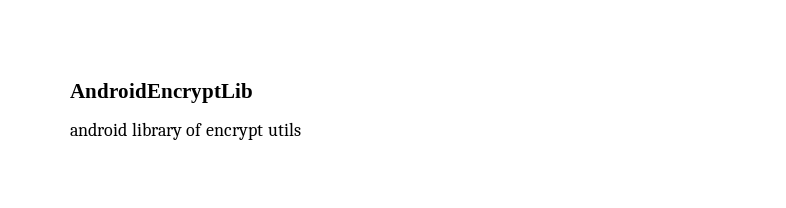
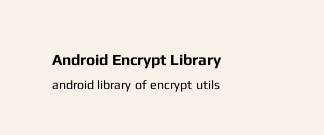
- AndroidEncryptLib
+ Android Encrypt Library

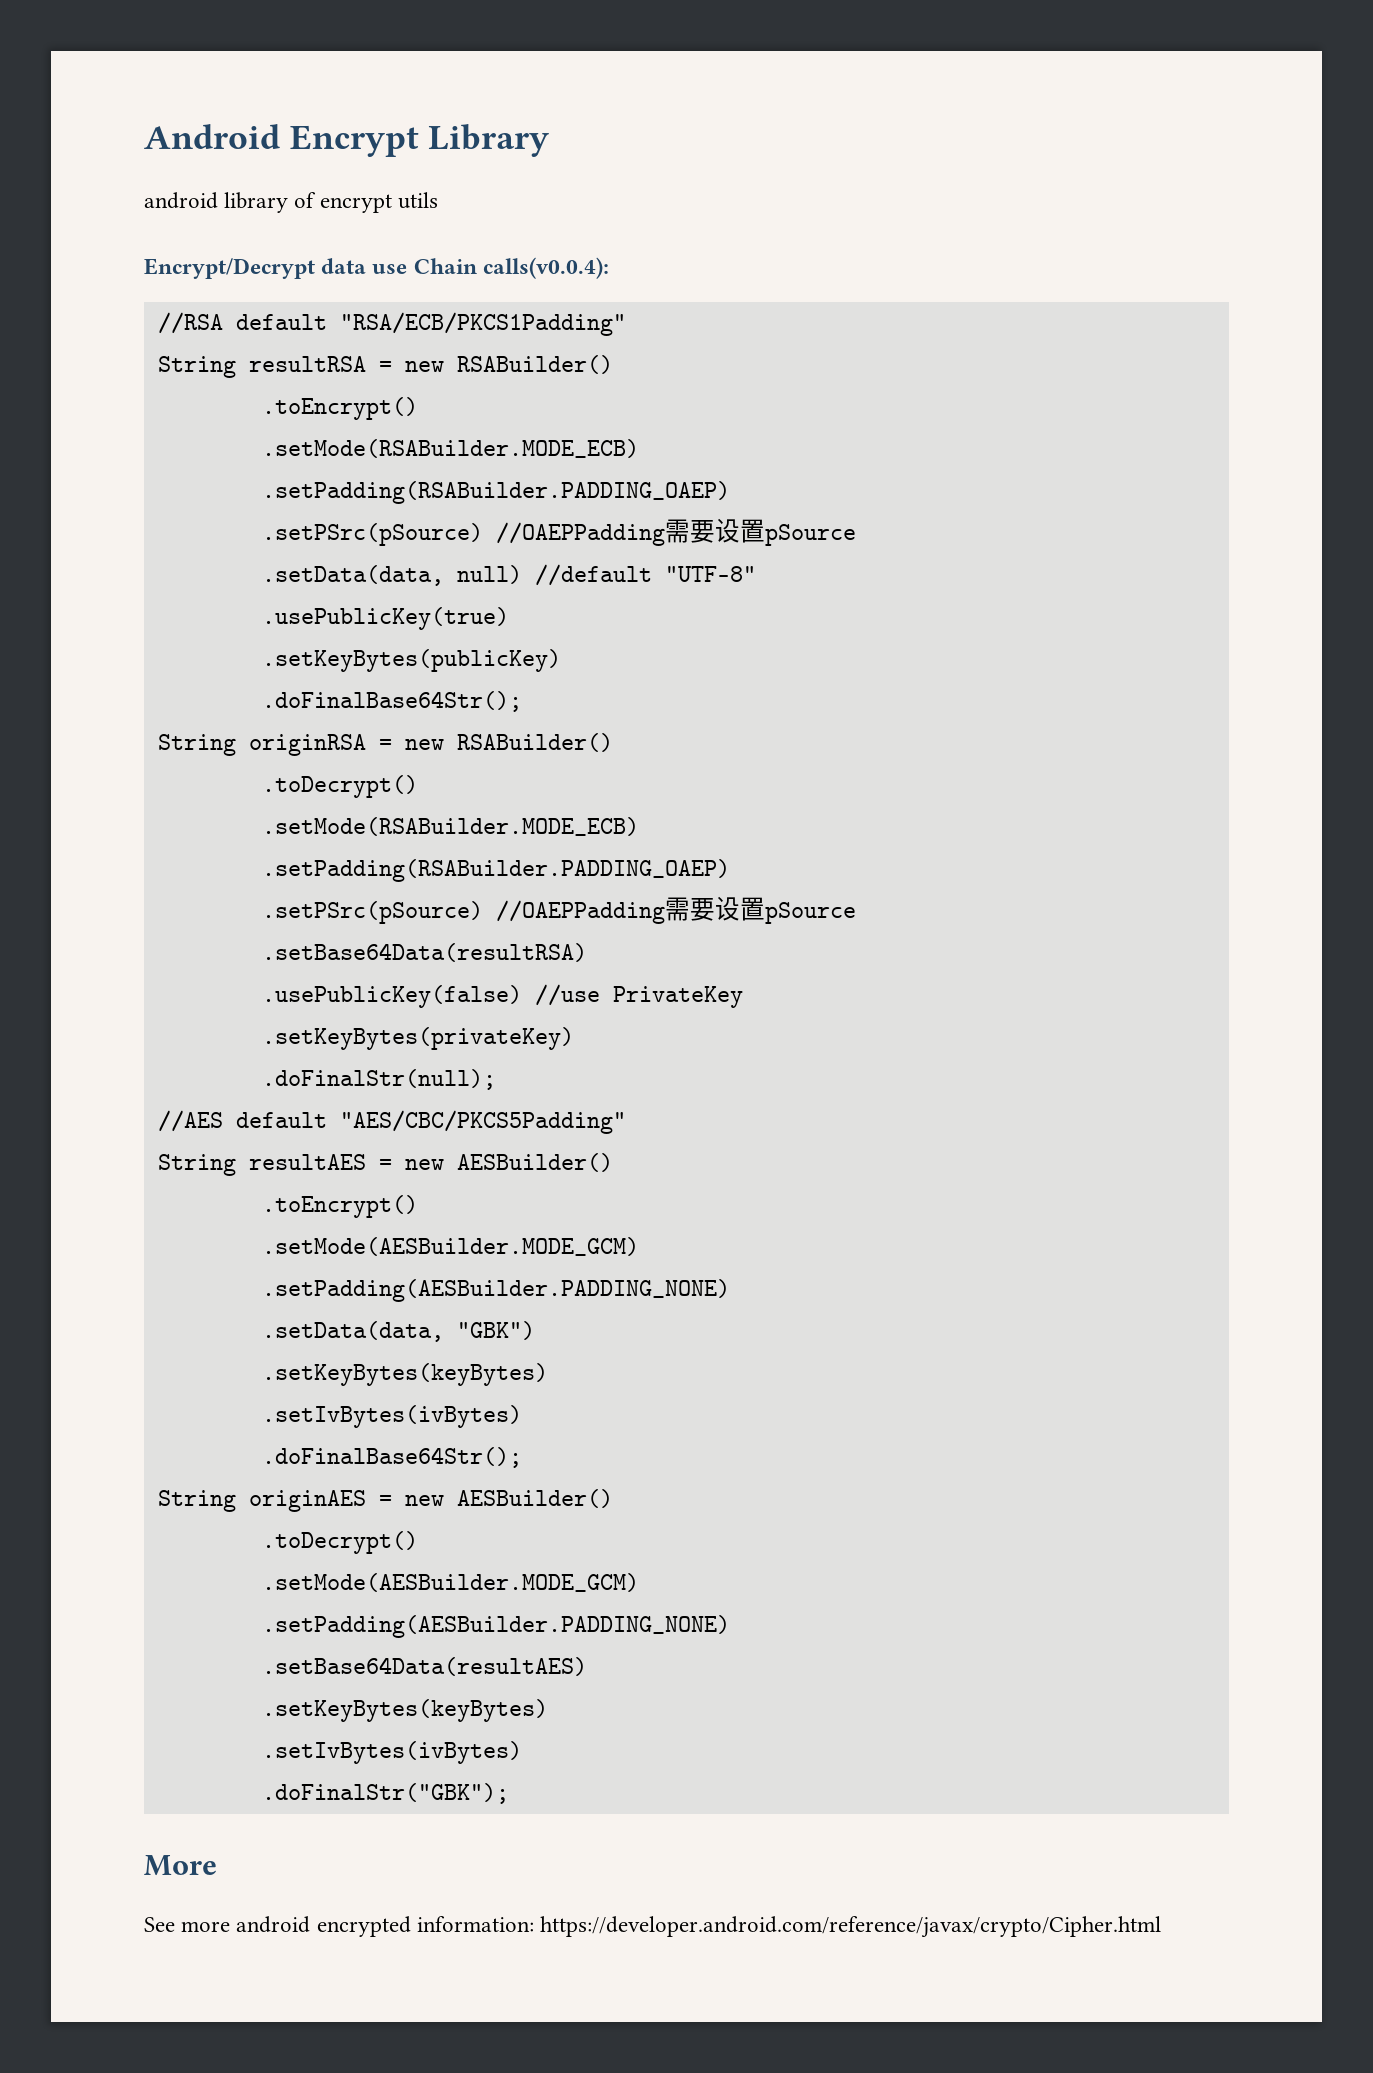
+ Encrypt/Decrypt data use Chain calls(v0.0.4):
+ //RSA default "RSA/ECB/PKCS1Padding"
+ String resultRSA = new RSABuilder()
+ .toEncrypt()
+ .setMode(RSABuilder.MODE_ECB)
+ .setPadding(RSABuilder.PADDING_OAEP)
+ .setPSrc(pSource) //OAEPPadding需要设置pSource
+ .setData(data, null) //default "UTF-8"
+ .usePublicKey(true)
+ .setKeyBytes(publicKey)
+ .doFinalBase64Str();
+ String originRSA = new RSABuilder()
+ .toDecrypt()
+ .setMode(RSABuilder.MODE_ECB)
+ .setPadding(RSABuilder.PADDING_OAEP)
+ .setPSrc(pSource) //OAEPPadding需要设置pSource
+ .setBase64Data(resultRSA)
+ .usePublicKey(false) //use PrivateKey
+ .setKeyBytes(privateKey)
+ .doFinalStr(null);
+ //AES default "AES/CBC/PKCS5Padding"
+ String resultAES = new AESBuilder()
+ .toEncrypt()
+ .setMode(AESBuilder.MODE_GCM)
+ .setPadding(AESBuilder.PADDING_NONE)
+ .setData(data, "GBK")
+ .setKeyBytes(keyBytes)
+ .setIvBytes(ivBytes)
+ .doFinalBase64Str();
+ String originAES = new AESBuilder()
+ .toDecrypt()
+ .setMode(AESBuilder.MODE_GCM)
+ .setPadding(AESBuilder.PADDING_NONE)
+ .setBase64Data(resultAES)
+ .setKeyBytes(keyBytes)
+ .setIvBytes(ivBytes)
+ .doFinalStr("GBK");
+ More
+ See more android encrypted information: https://developer.android.com/reference/javax/crypto/Cipher.html

